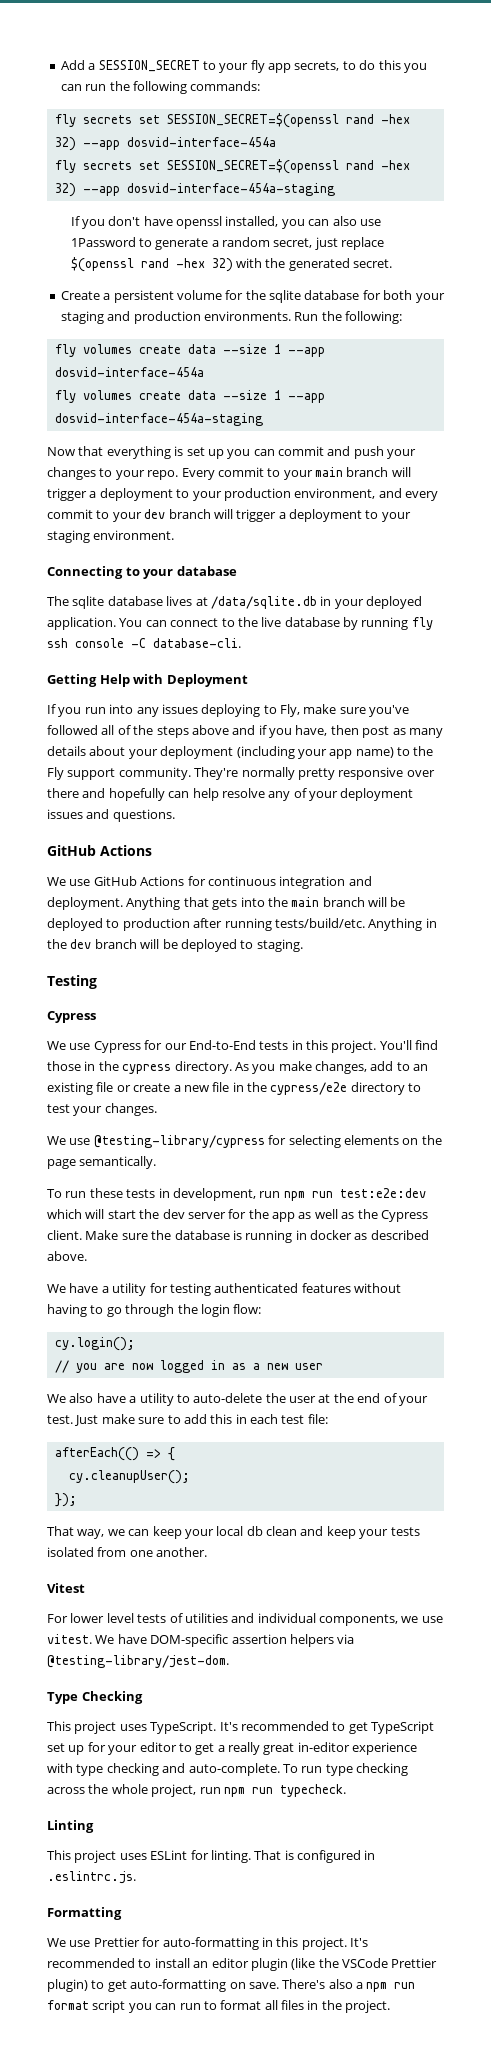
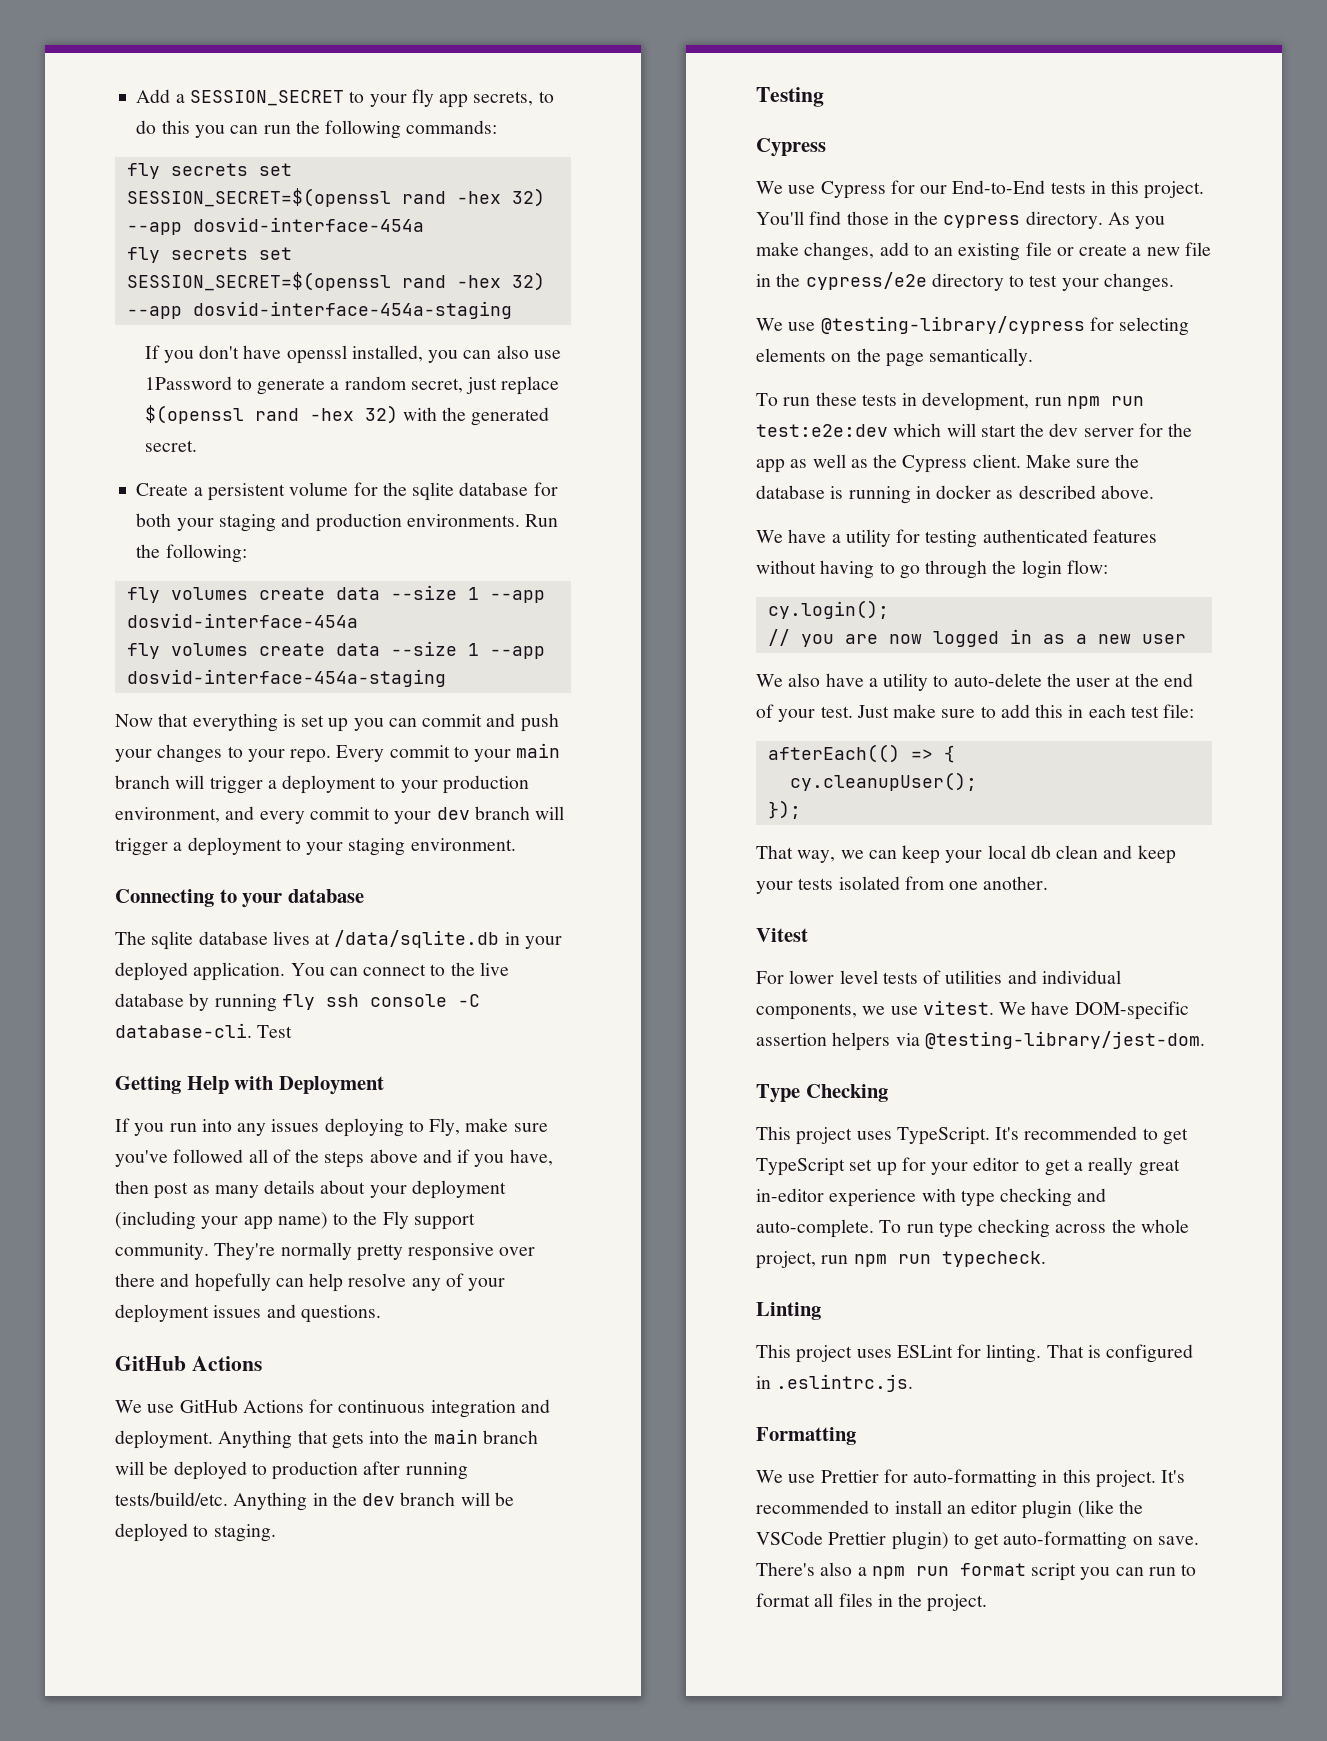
+ Test

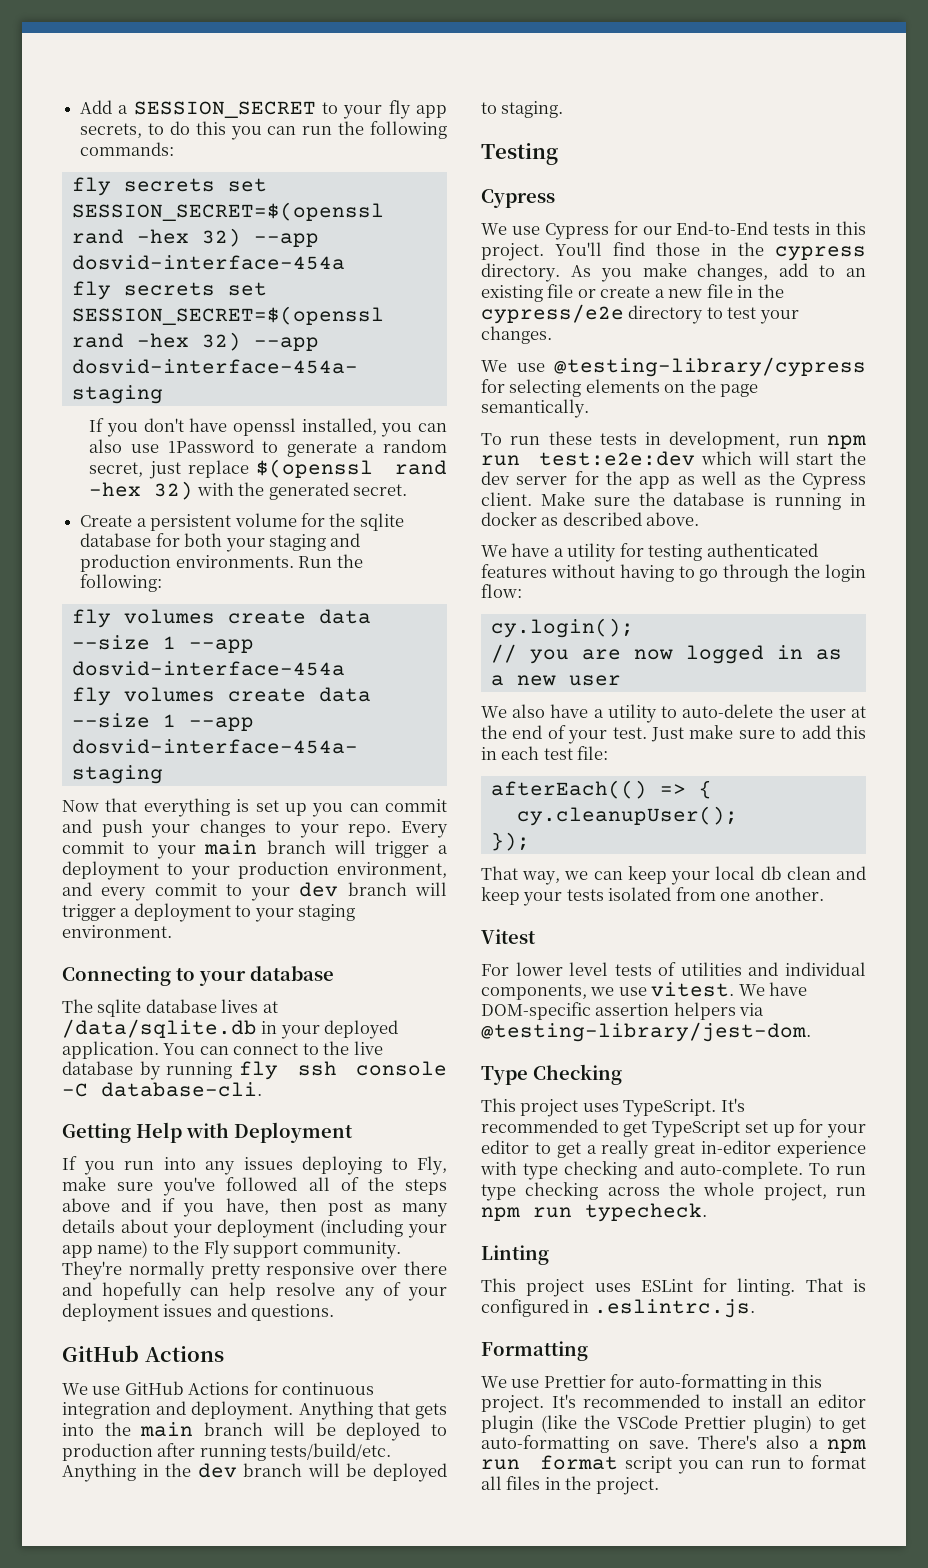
- Test

